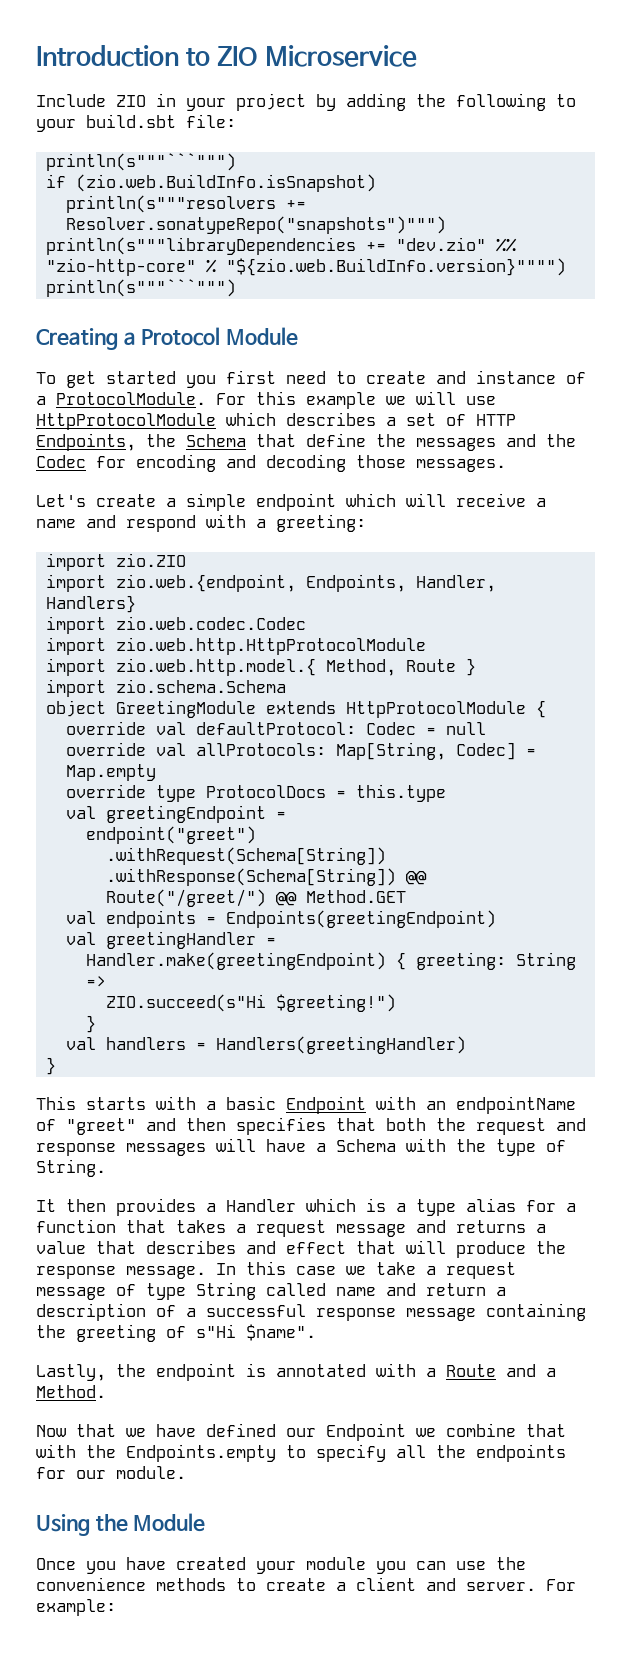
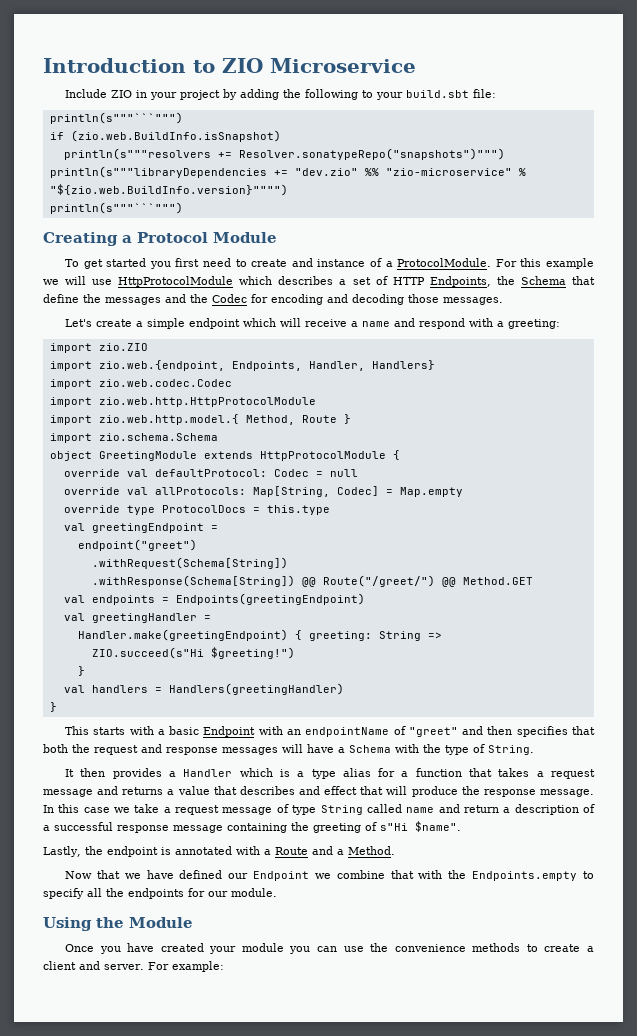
- println(s"""libraryDependencies += "dev.zio" %% "zio-http-core" % "${zio.web.BuildInfo.version}"""")
+ println(s"""libraryDependencies += "dev.zio" %% "zio-microservice" % "${zio.web.BuildInfo.version}"""")

